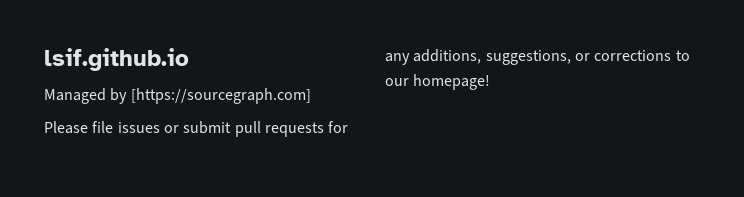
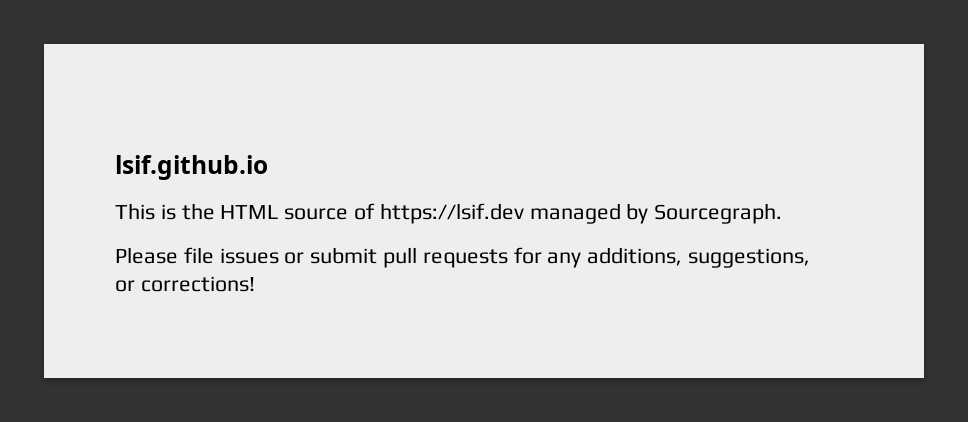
- Managed by [https://sourcegraph.com]
+ This is the HTML source of https://lsif.dev managed by Sourcegraph.
- Please file issues or submit pull requests for any additions, suggestions, or corrections to our homepage!
+ Please file issues or submit pull requests for any additions, suggestions, or corrections!

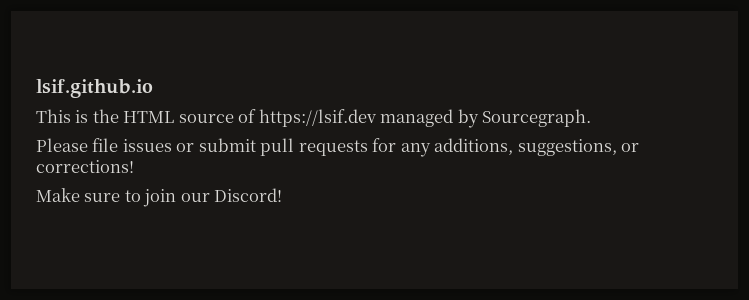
+ Make sure to join our Discord!

